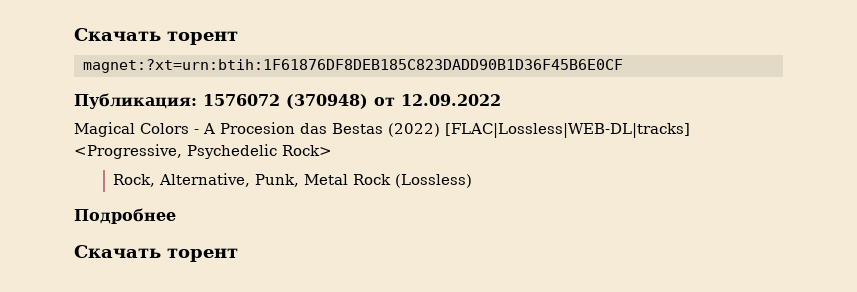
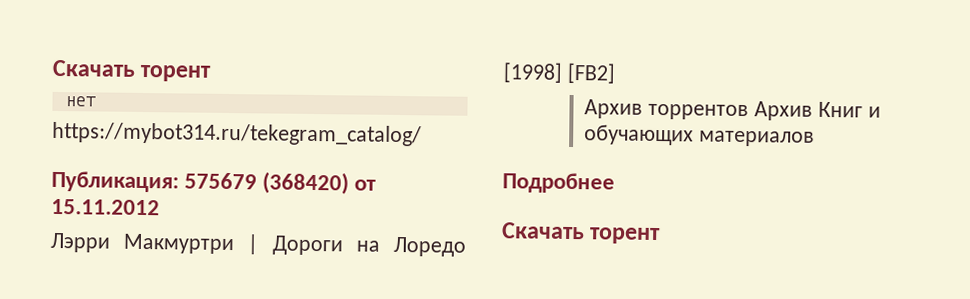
- magnet:?xt=urn:btih:1F61876DF8DEB185C823DADD90B1D36F45B6E0CF
+ нет
+ https://mybot314.ru/tekegram_catalog/
- Публикация: 1576072 (370948) от 12.09.2022
- Magical Colors - A Procesion das Bestas (2022) [FLAC|Lossless|WEB-DL|tracks] <Progressive, Psychedelic Rock>
- Rock, Alternative, Punk, Metal Rock (Lossless)
+ Публикация: 575679 (368420) от 15.11.2012
+ Лэрри Макмуртри | Дороги на Лоредо [1998] [FB2]
+ Архив торрентов Архив Книг и обучающих материалов

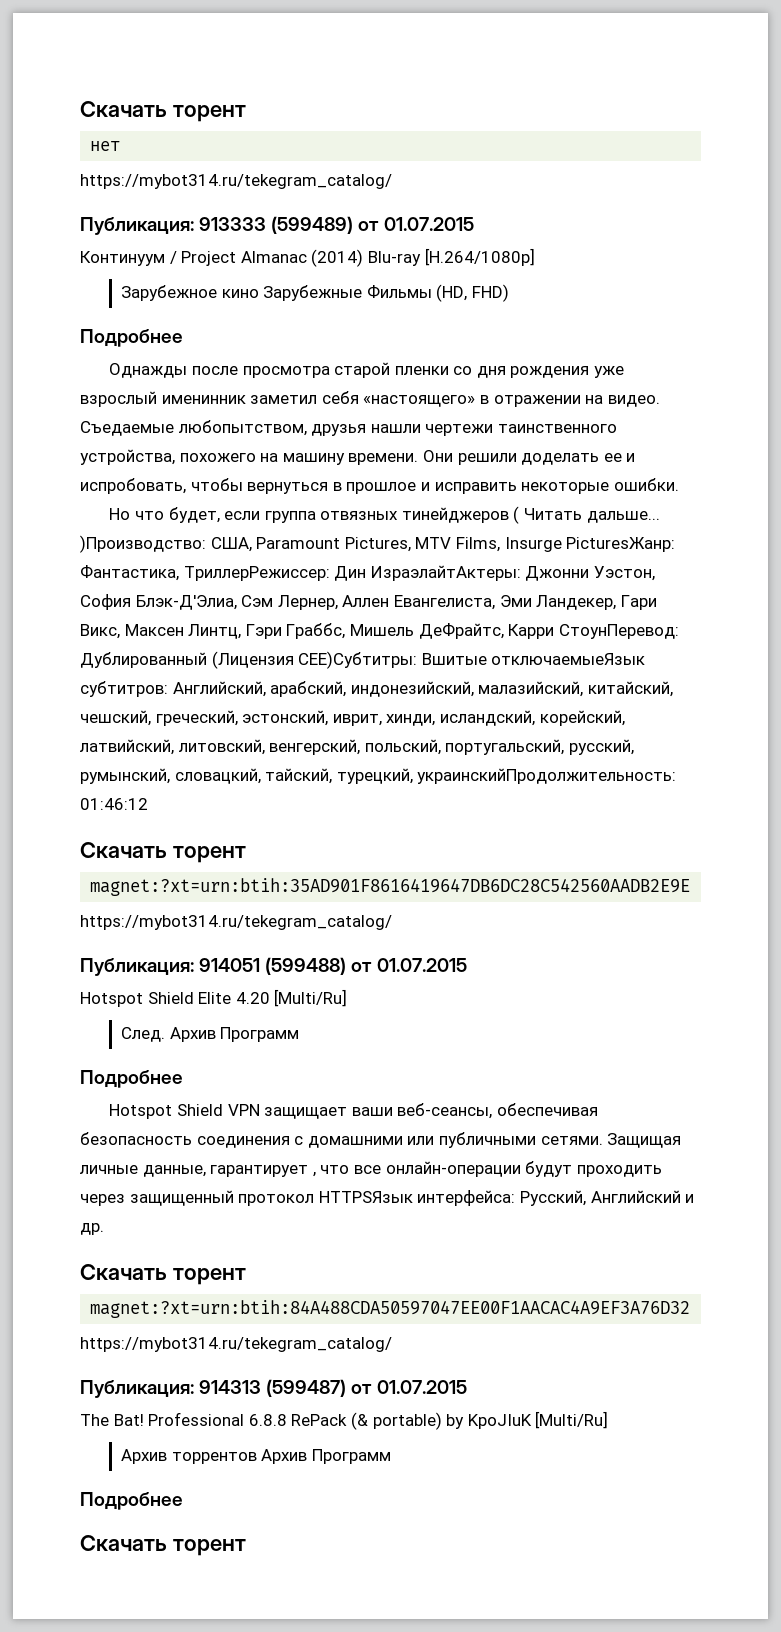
- Публикация: 575679 (368420) от 15.11.2012
- Лэрри Макмуртри | Дороги на Лоредо [1998] [FB2]
+ Публикация: 913333 (599489) от 01.07.2015
+ Континуум / Project Almanac (2014) Blu-ray [H.264/1080p]
+ Зарубежное кино Зарубежные Фильмы (HD, FHD)
+ Подробнее
+ Однажды после просмотра старой пленки со дня рождения уже взрослый именинник заметил себя «настоящего» в отражении на видео. Съедаемые любопытством, друзья нашли чертежи таинственного устройства, похожего на машину времени. Они решили доделать ее и испробовать, чтобы вернуться в прошлое и исправить некоторые ошибки.
+ Но что будет, если группа отвязных тинейджеров ( Читать дальше... )Производство: США, Paramount Pictures, MTV Films, Insurge PicturesЖанр: Фантастика, ТриллерРежиссер: Дин ИзраэлайтАктеры: Джонни Уэстон, София Блэк-Д'Элиа, Сэм Лернер, Аллен Евангелиста, Эми Ландекер, Гари Викс, Максен Линтц, Гэри Граббс, Мишель ДеФрайтс, Карри СтоунПеревод: Дублированный (Лицензия СЕЕ)Субтитры: Вшитые отключаемыеЯзык субтитров: Английский, арабский, индонезийский, малазийский, китайский, чешский, греческий, эстонский, иврит, хинди, исландский, корейский, латвийский, литовский, венгерский, польский, португальский, русский, румынский, словацкий, тайский, турецкий, украинскийПродолжительность: 01:46:12
+ Скачать торент
+ magnet:?xt=urn:btih:35AD901F8616419647DB6DC28C542560AADB2E9E
+ https://mybot314.ru/tekegram_catalog/
+ Публикация: 914051 (599488) от 01.07.2015
+ Hotspot Shield Elite 4.20 [Multi/Ru]
+ След. Архив Программ
+ Подробнее
+ Hotspot Shield VPN защищает ваши веб-сеансы, обеспечивая безопасность соединения с домашними или публичными сетями. Защищая личные данные, гарантирует , что все онлайн-операции будут проходить через защищенный протокол HTTPSЯзык интерфейса: Русский, Английский и др.
+ Скачать торент
+ magnet:?xt=urn:btih:84A488CDA50597047EE00F1AACAC4A9EF3A76D32
+ https://mybot314.ru/tekegram_catalog/
+ Публикация: 914313 (599487) от 01.07.2015
+ The Bat! Professional 6.8.8 RePack (& portable) by KpoJIuK [Multi/Ru]
- Архив торрентов Архив Книг и обучающих материалов
+ Архив торрентов Архив Программ

